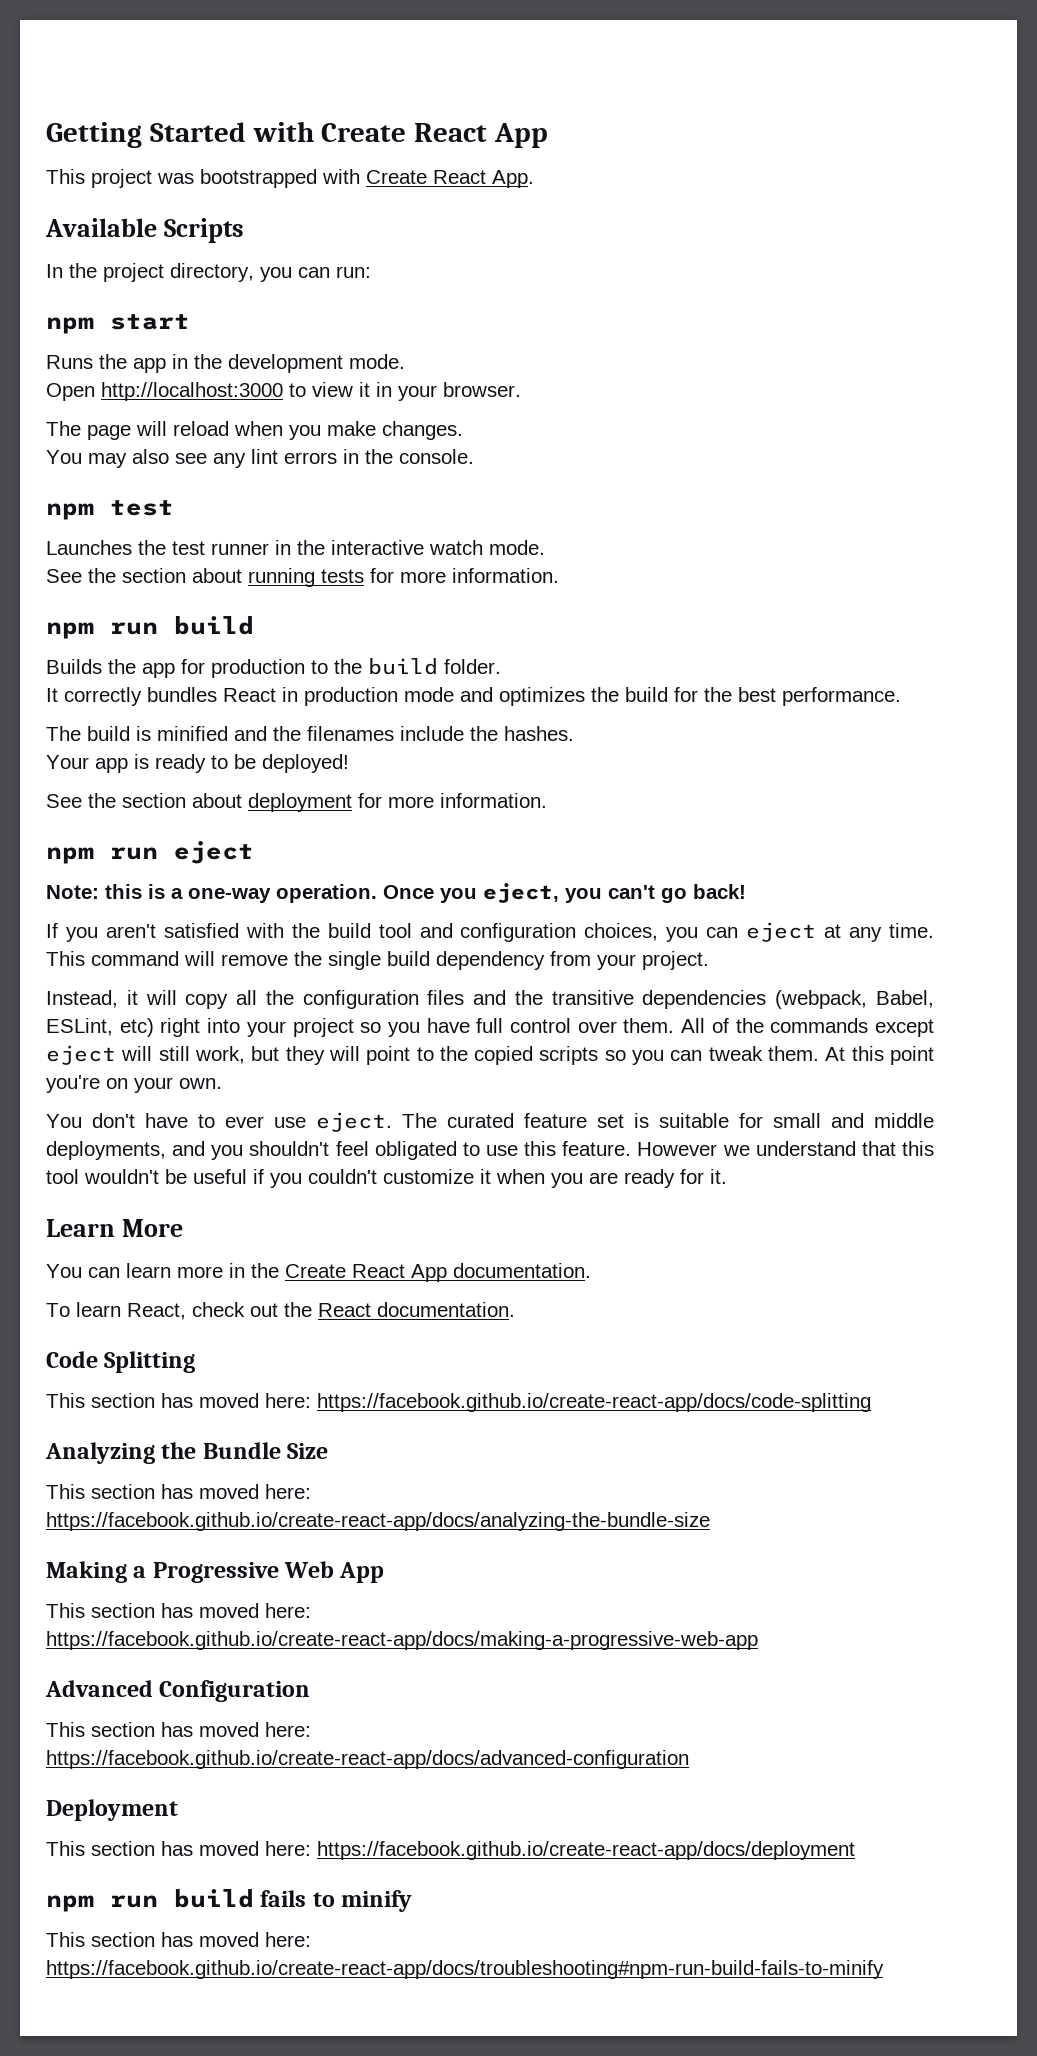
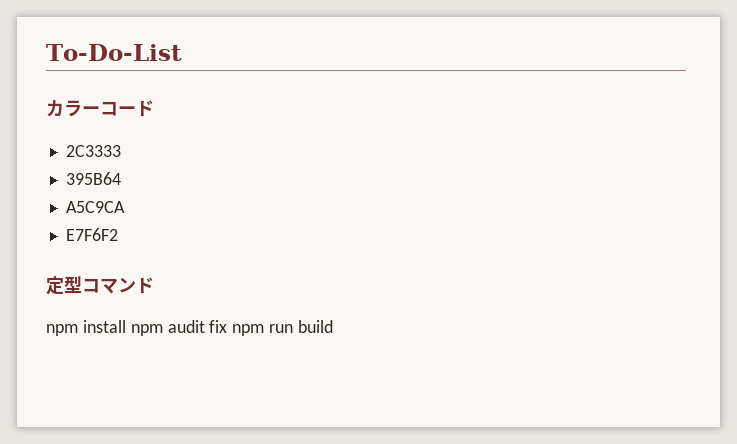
- Getting Started with Create React App
- This project was bootstrapped with Create React App.
- Available Scripts
- In the project directory, you can run:
- npm start
- Runs the app in the development mode.
- Open http://localhost:3000 to view it in your browser.
- The page will reload when you make changes.
- You may also see any lint errors in the console.
- npm test
- Launches the test runner in the interactive watch mode.
- See the section about running tests for more information.
- npm run build
- Builds the app for production to the build folder.
- It correctly bundles React in production mode and optimizes the build for the best performance.
- The build is minified and the filenames include the hashes.
- Your app is ready to be deployed!
- See the section about deployment for more information.
- npm run eject
- Note: this is a one-way operation. Once you eject, you can't go back!
- If you aren't satisfied with the build tool and configuration choices, you can eject at any time. This command will remove the single build dependency from your project.
- Instead, it will copy all the configuration files and the transitive dependencies (webpack, Babel, ESLint, etc) right into your project so you have full control over them. All of the commands except eject will still work, but they will point to the copied scripts so you can tweak them. At this point you're on your own.
- You don't have to ever use eject. The curated feature set is suitable for small and middle deployments, and you shouldn't feel obligated to use this feature. However we understand that this tool wouldn't be useful if you couldn't customize it when you are ready for it.
- Learn More
- You can learn more in the Create React App documentation.
- To learn React, check out the React documentation.
- Code Splitting
- This section has moved here: https://facebook.github.io/create-react-app/docs/code-splitting
- Analyzing the Bundle Size
- This section has moved here: https://facebook.github.io/create-react-app/docs/analyzing-the-bundle-size
- Making a Progressive Web App
- This section has moved here: https://facebook.github.io/create-react-app/docs/making-a-progressive-web-app
- Advanced Configuration
- This section has moved here: https://facebook.github.io/create-react-app/docs/advanced-configuration
- Deployment
- This section has moved here: https://facebook.github.io/create-react-app/docs/deployment
- npm run build fails to minify
- This section has moved here: https://facebook.github.io/create-react-app/docs/troubleshooting#npm-run-build-fails-to-minify
+ To-Do-List
+ カラーコード
+ 2C3333
+ 395B64
+ A5C9CA
+ E7F6F2
+ 定型コマンド
+ npm install npm audit fix npm run build

